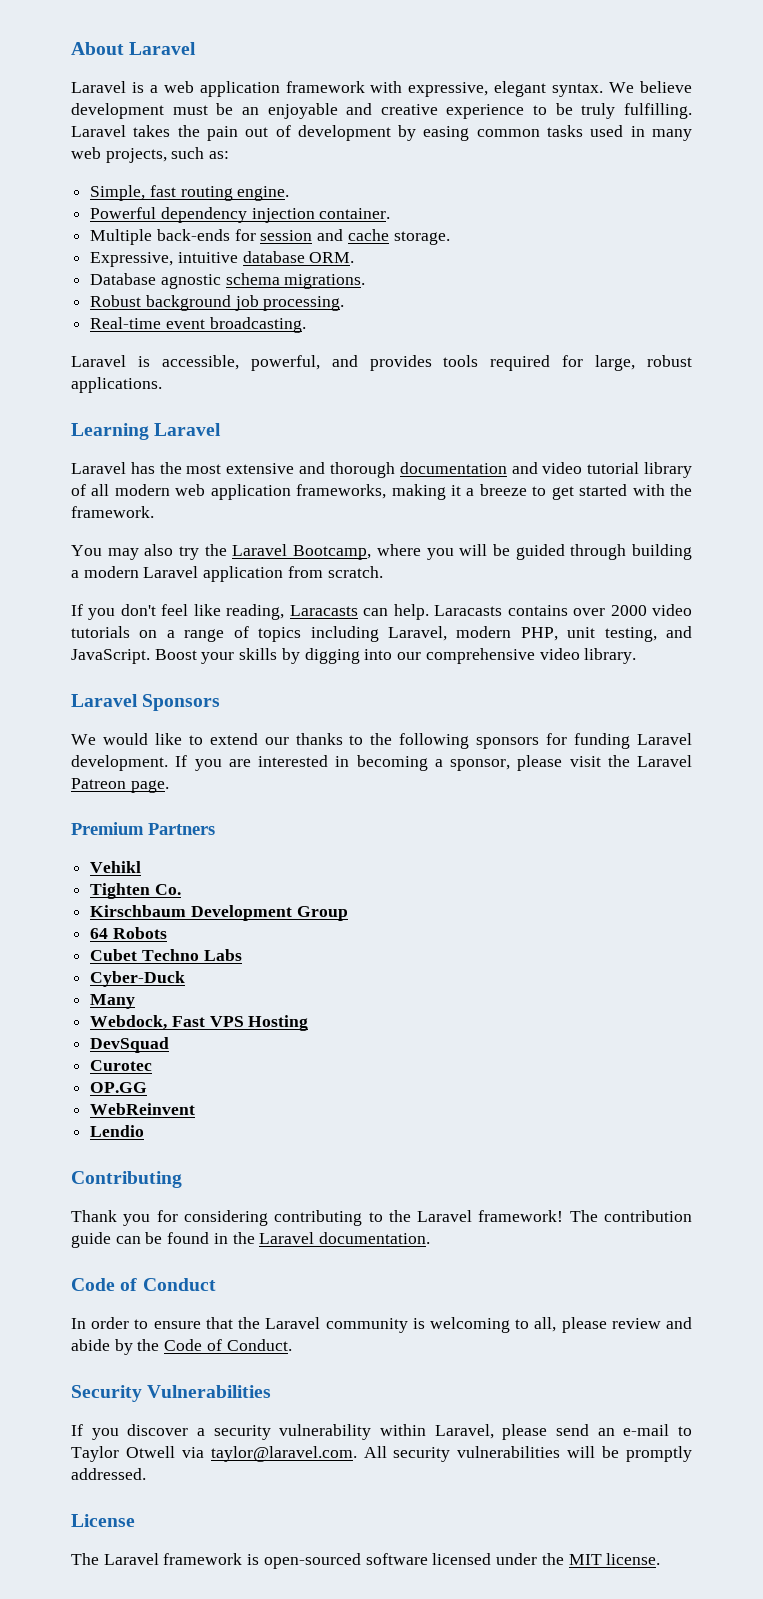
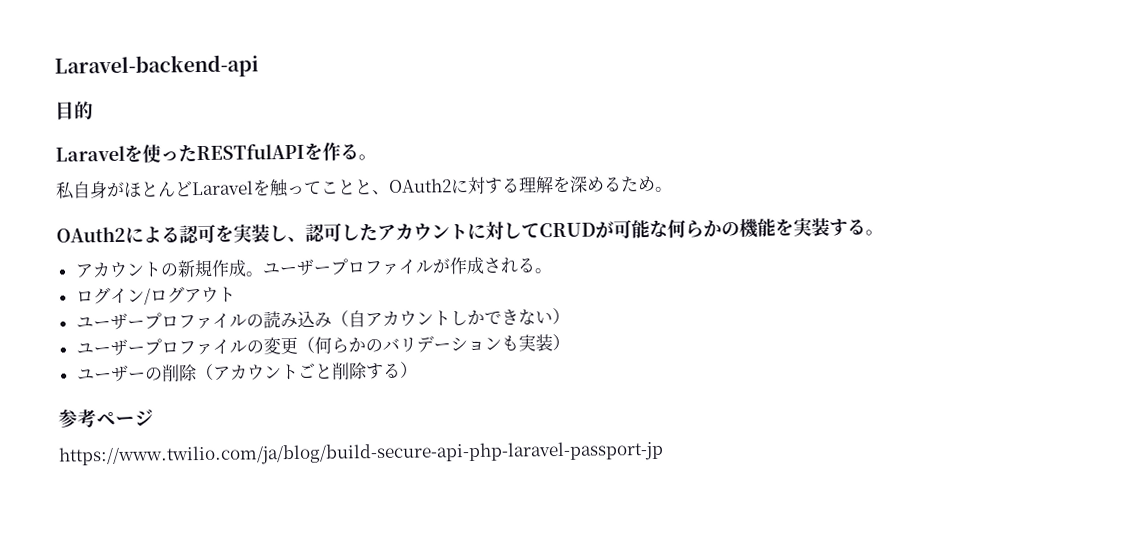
- About Laravel
- Laravel is a web application framework with expressive, elegant syntax. We believe development must be an enjoyable and creative experience to be truly fulfilling. Laravel takes the pain out of development by easing common tasks used in many web projects, such as:
- Simple, fast routing engine.
- Powerful dependency injection container.
- Multiple back-ends for session and cache storage.
- Expressive, intuitive database ORM.
- Database agnostic schema migrations.
- Robust background job processing.
- Real-time event broadcasting.
- Laravel is accessible, powerful, and provides tools required for large, robust applications.
- Learning Laravel
- Laravel has the most extensive and thorough documentation and video tutorial library of all modern web application frameworks, making it a breeze to get started with the framework.
- You may also try the Laravel Bootcamp, where you will be guided through building a modern Laravel application from scratch.
- If you don't feel like reading, Laracasts can help. Laracasts contains over 2000 video tutorials on a range of topics including Laravel, modern PHP, unit testing, and JavaScript. Boost your skills by digging into our comprehensive video library.
- Laravel Sponsors
- We would like to extend our thanks to the following sponsors for funding Laravel development. If you are interested in becoming a sponsor, please visit the Laravel Patreon page.
- Premium Partners
- Vehikl
- Tighten Co.
- Kirschbaum Development Group
- 64 Robots
- Cubet Techno Labs
- Cyber-Duck
- Many
- Webdock, Fast VPS Hosting
- DevSquad
- Curotec
- OP.GG
- WebReinvent
- Lendio
- Contributing
- Thank you for considering contributing to the Laravel framework! The contribution guide can be found in the Laravel documentation.
- Code of Conduct
- In order to ensure that the Laravel community is welcoming to all, please review and abide by the Code of Conduct.
- Security Vulnerabilities
- If you discover a security vulnerability within Laravel, please send an e-mail to Taylor Otwell via taylor@laravel.com. All security vulnerabilities will be promptly addressed.
- License
- The Laravel framework is open-sourced software licensed under the MIT license.
+ Laravel-backend-api
+ 目的
+ Laravelを使ったRESTfulAPIを作る。
+ 私自身がほとんどLaravelを触ってことと、OAuth2に対する理解を深めるため。
+ OAuth2による認可を実装し、認可したアカウントに対してCRUDが可能な何らかの機能を実装する。
+ アカウントの新規作成。ユーザープロファイルが作成される。
+ ログイン/ログアウト
+ ユーザープロファイルの読み込み（自アカウントしかできない）
+ ユーザープロファイルの変更（何らかのバリデーションも実装）
+ ユーザーの削除（アカウントごと削除する）
+ 参考ページ
+ https://www.twilio.com/ja/blog/build-secure-api-php-laravel-passport-jp

